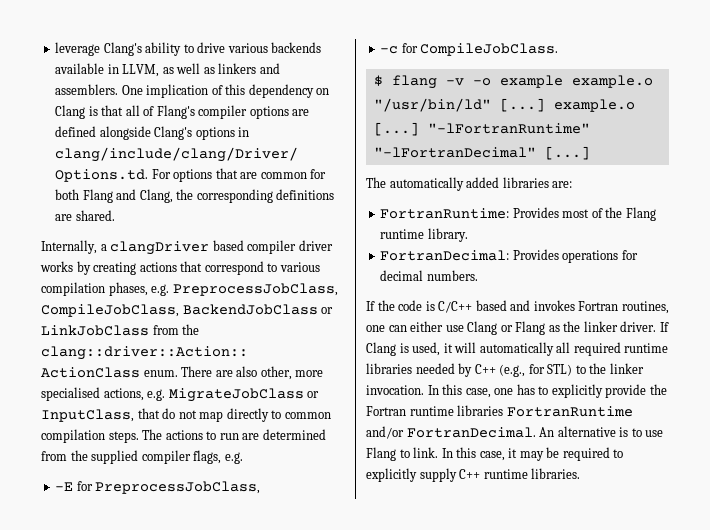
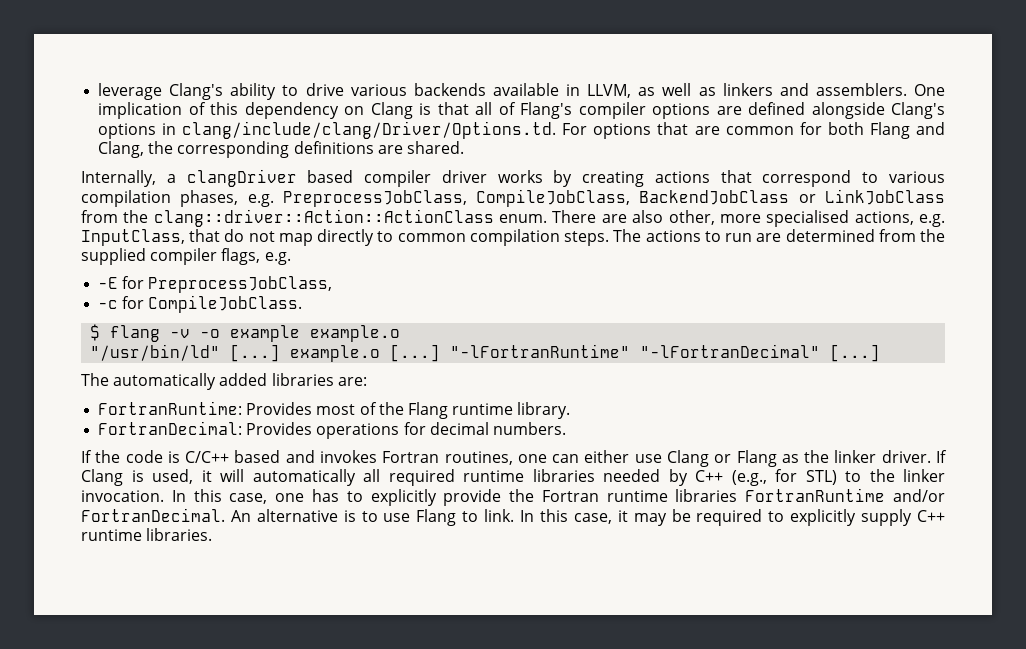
- There are also other, more specialised actions, e.g. MigrateJobClass or InputClass, that do not map directly to common compilation steps.
+ There are also other, more specialised actions, e.g. InputClass, that do not map directly to common compilation steps.

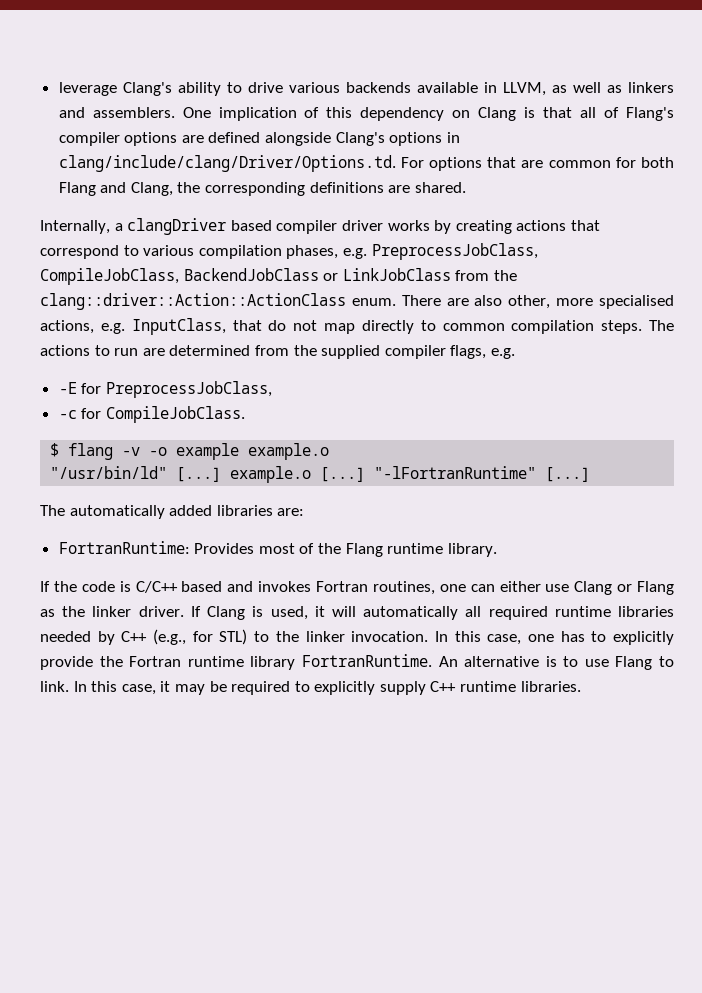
- "-lFortranRuntime" "-lFortranDecimal" [...]
+ "-lFortranRuntime" [...]
- FortranDecimal: Provides operations for decimal numbers.
- In this case, one has to explicitly provide the Fortran runtime libraries FortranRuntime and/or FortranDecimal.
+ In this case, one has to explicitly provide the Fortran runtime library FortranRuntime.

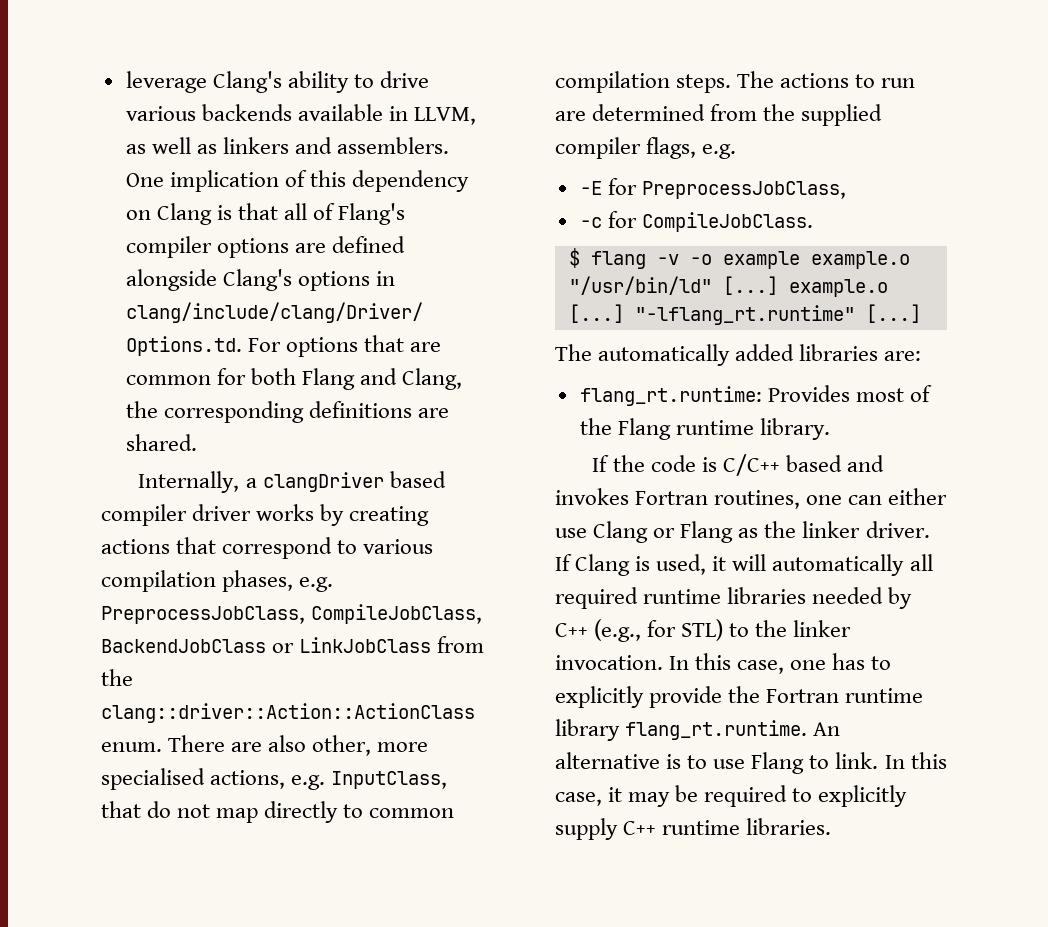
- "-lFortranRuntime" [...]
+ "-lflang_rt.runtime" [...]
- FortranRuntime: Provides most of the Flang runtime library.
+ flang_rt.runtime: Provides most of the Flang runtime library.
- In this case, one has to explicitly provide the Fortran runtime library FortranRuntime. An alternative is to use Flang to link.
+ In this case, one has to explicitly provide the Fortran runtime library flang_rt.runtime. An alternative is to use Flang to link.

